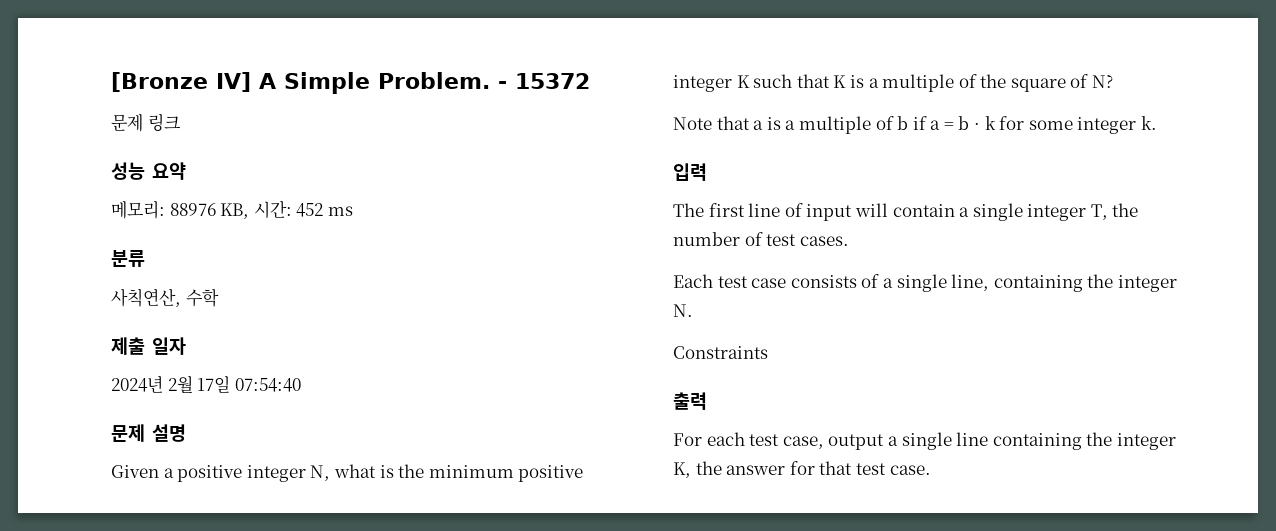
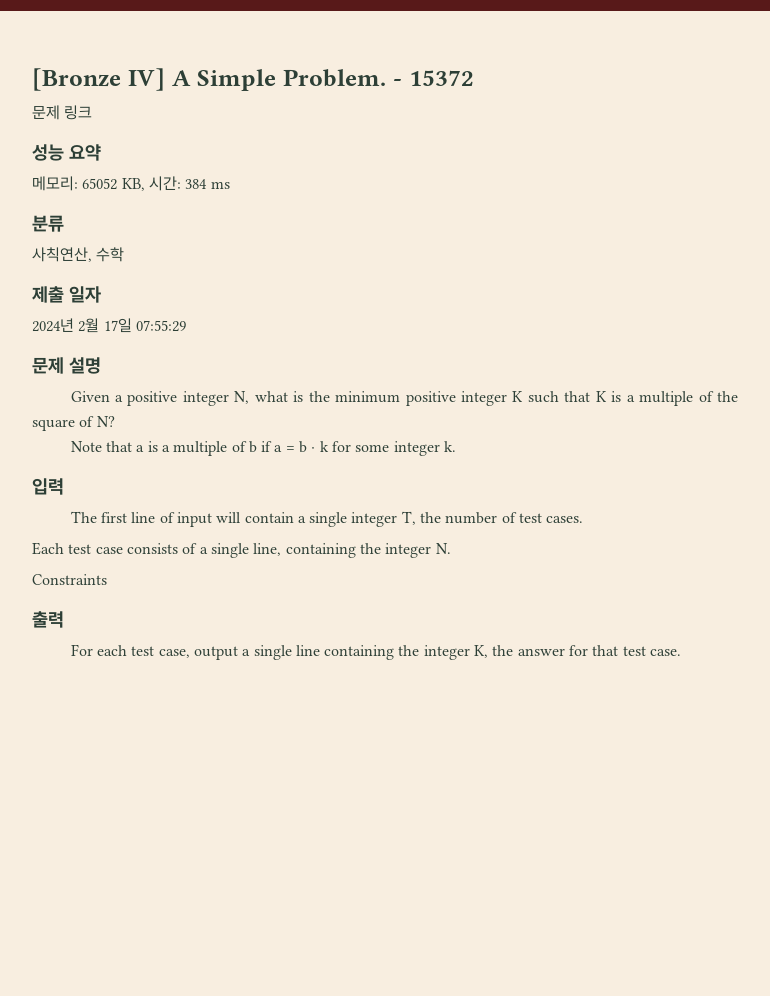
- 메모리: 88976 KB, 시간: 452 ms
+ 메모리: 65052 KB, 시간: 384 ms
- 2024년 2월 17일 07:54:40
+ 2024년 2월 17일 07:55:29

